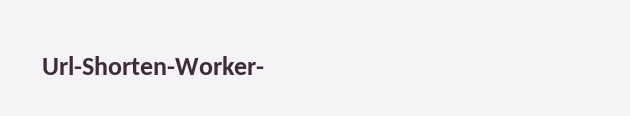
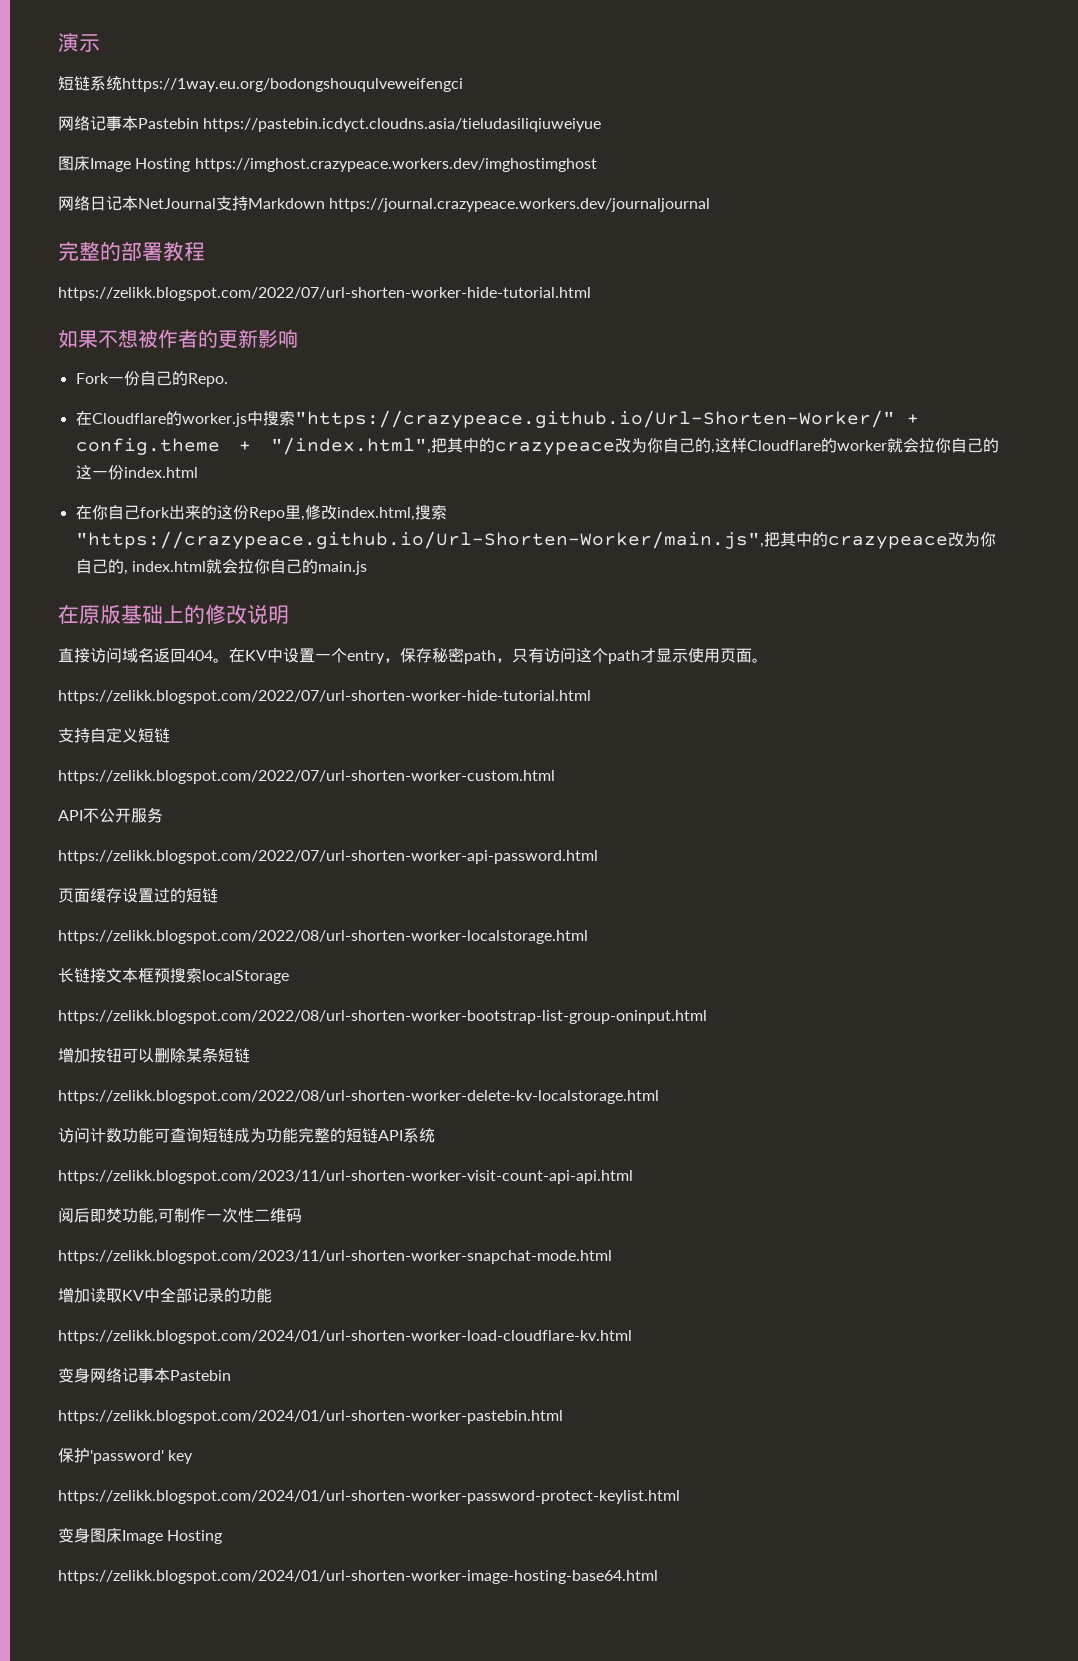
- Url-Shorten-Worker-
+ 演示
+ 短链系统https://1way.eu.org/bodongshouqulveweifengci
+ 网络记事本Pastebin https://pastebin.icdyct.cloudns.asia/tieludasiliqiuweiyue
+ 图床Image Hosting https://imghost.crazypeace.workers.dev/imghostimghost
+ 网络日记本NetJournal支持Markdown https://journal.crazypeace.workers.dev/journaljournal
+ 完整的部署教程
+ https://zelikk.blogspot.com/2022/07/url-shorten-worker-hide-tutorial.html
+ 如果不想被作者的更新影响
+ Fork一份自己的Repo.
+ 在Cloudflare的worker.js中搜索"https://crazypeace.github.io/Url-Shorten-Worker/" + config.theme + "/index.html",把其中的crazypeace改为你自己的,这样Cloudflare的worker就会拉你自己的这一份index.html
+ 在你自己fork出来的这份Repo里,修改index.html,搜索"https://crazypeace.github.io/Url-Shorten-Worker/main.js",把其中的crazypeace改为你自己的, index.html就会拉你自己的main.js
+ 在原版基础上的修改说明
+ 直接访问域名返回404。在KV中设置一个entry，保存秘密path，只有访问这个path才显示使用页面。
+ https://zelikk.blogspot.com/2022/07/url-shorten-worker-hide-tutorial.html
+ 支持自定义短链
+ https://zelikk.blogspot.com/2022/07/url-shorten-worker-custom.html
+ API不公开服务
+ https://zelikk.blogspot.com/2022/07/url-shorten-worker-api-password.html
+ 页面缓存设置过的短链
+ https://zelikk.blogspot.com/2022/08/url-shorten-worker-localstorage.html
+ 长链接文本框预搜索localStorage
+ https://zelikk.blogspot.com/2022/08/url-shorten-worker-bootstrap-list-group-oninput.html
+ 增加按钮可以删除某条短链
+ https://zelikk.blogspot.com/2022/08/url-shorten-worker-delete-kv-localstorage.html
+ 访问计数功能可查询短链成为功能完整的短链API系统
+ https://zelikk.blogspot.com/2023/11/url-shorten-worker-visit-count-api-api.html
+ 阅后即焚功能,可制作一次性二维码
+ https://zelikk.blogspot.com/2023/11/url-shorten-worker-snapchat-mode.html
+ 增加读取KV中全部记录的功能
+ https://zelikk.blogspot.com/2024/01/url-shorten-worker-load-cloudflare-kv.html
+ 变身网络记事本Pastebin
+ https://zelikk.blogspot.com/2024/01/url-shorten-worker-pastebin.html
+ 保护'password' key
+ https://zelikk.blogspot.com/2024/01/url-shorten-worker-password-protect-keylist.html
+ 变身图床Image Hosting
+ https://zelikk.blogspot.com/2024/01/url-shorten-worker-image-hosting-base64.html

